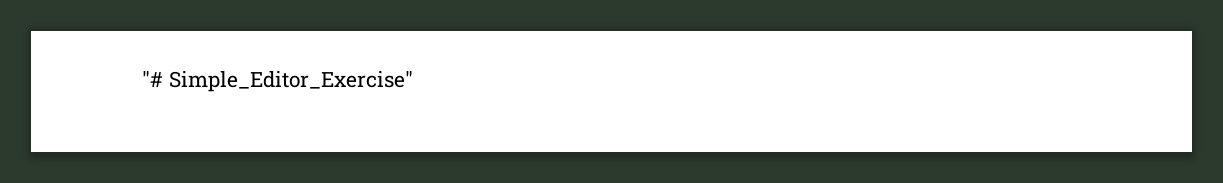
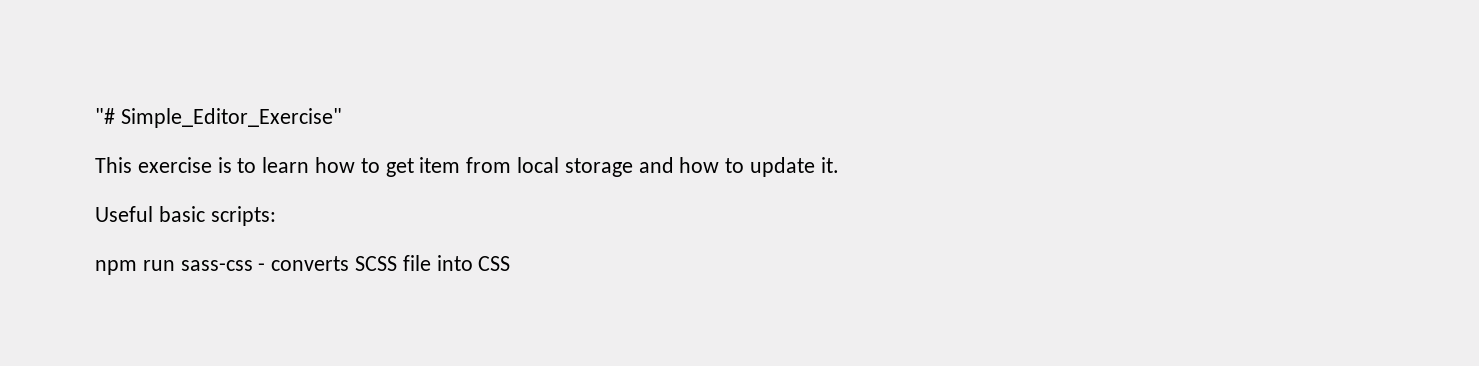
+ This exercise is to learn how to get item from local storage and how to update it.
+ Useful basic scripts:
+ npm run sass-css - converts SCSS file into CSS

